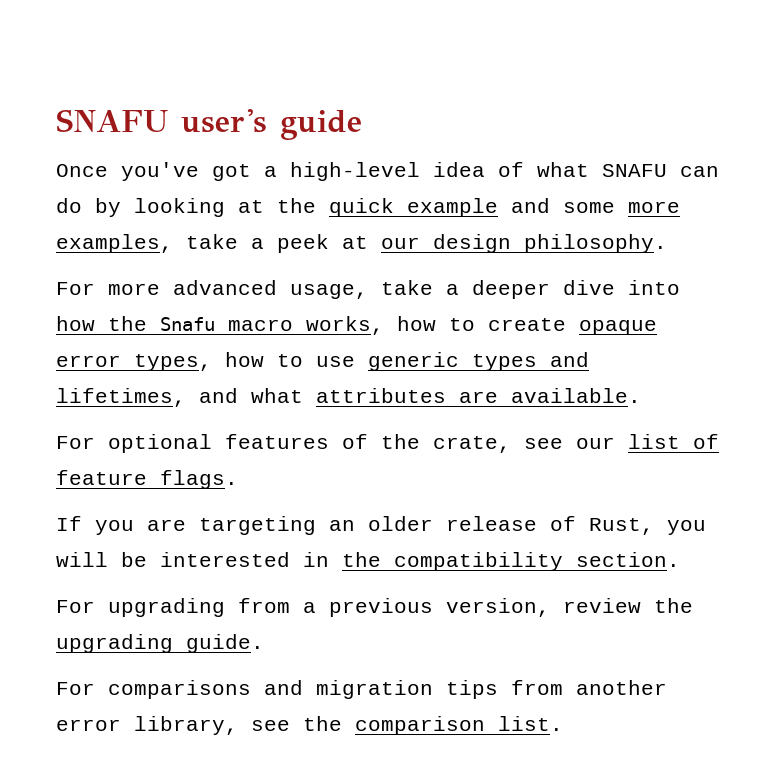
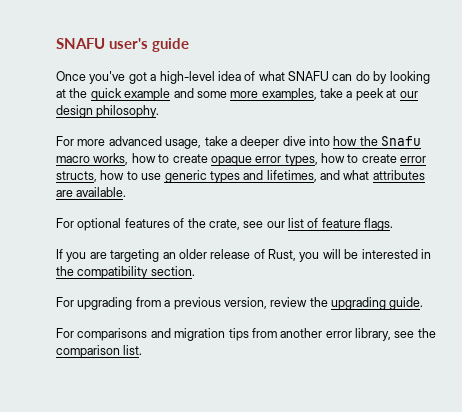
- For more advanced usage, take a deeper dive into how the Snafu macro works, how to create opaque error types, how to use generic types and lifetimes, and what attributes are available.
+ For more advanced usage, take a deeper dive into how the Snafu macro works, how to create opaque error types, how to create error structs, how to use generic types and lifetimes, and what attributes are available.

